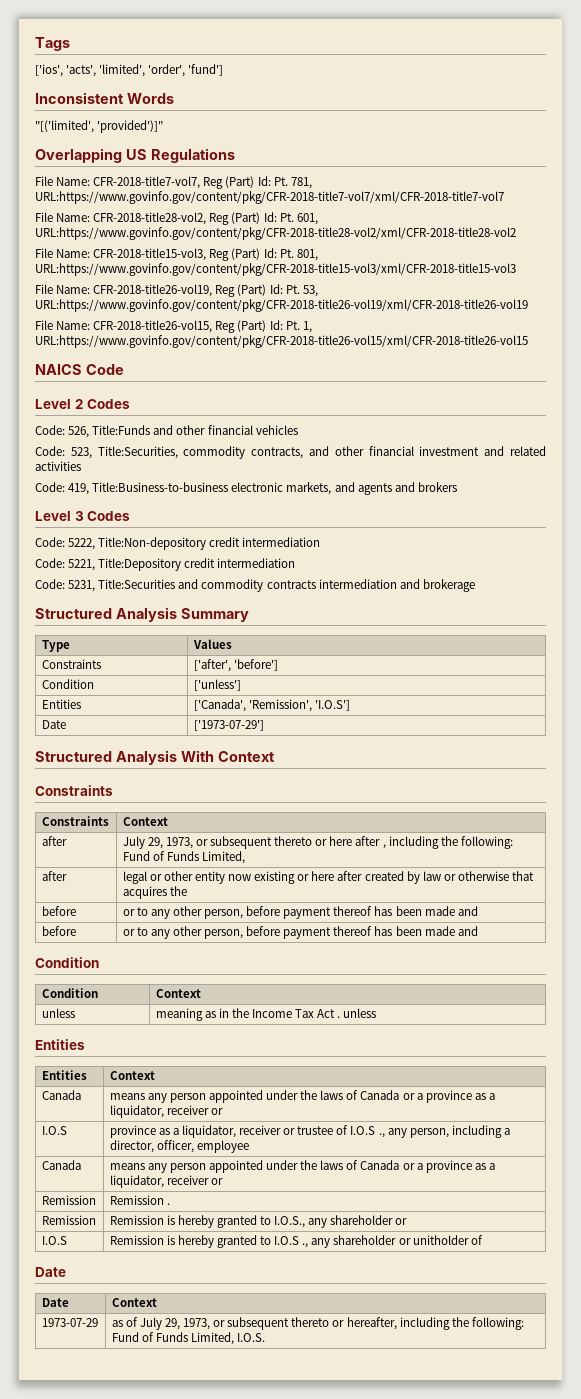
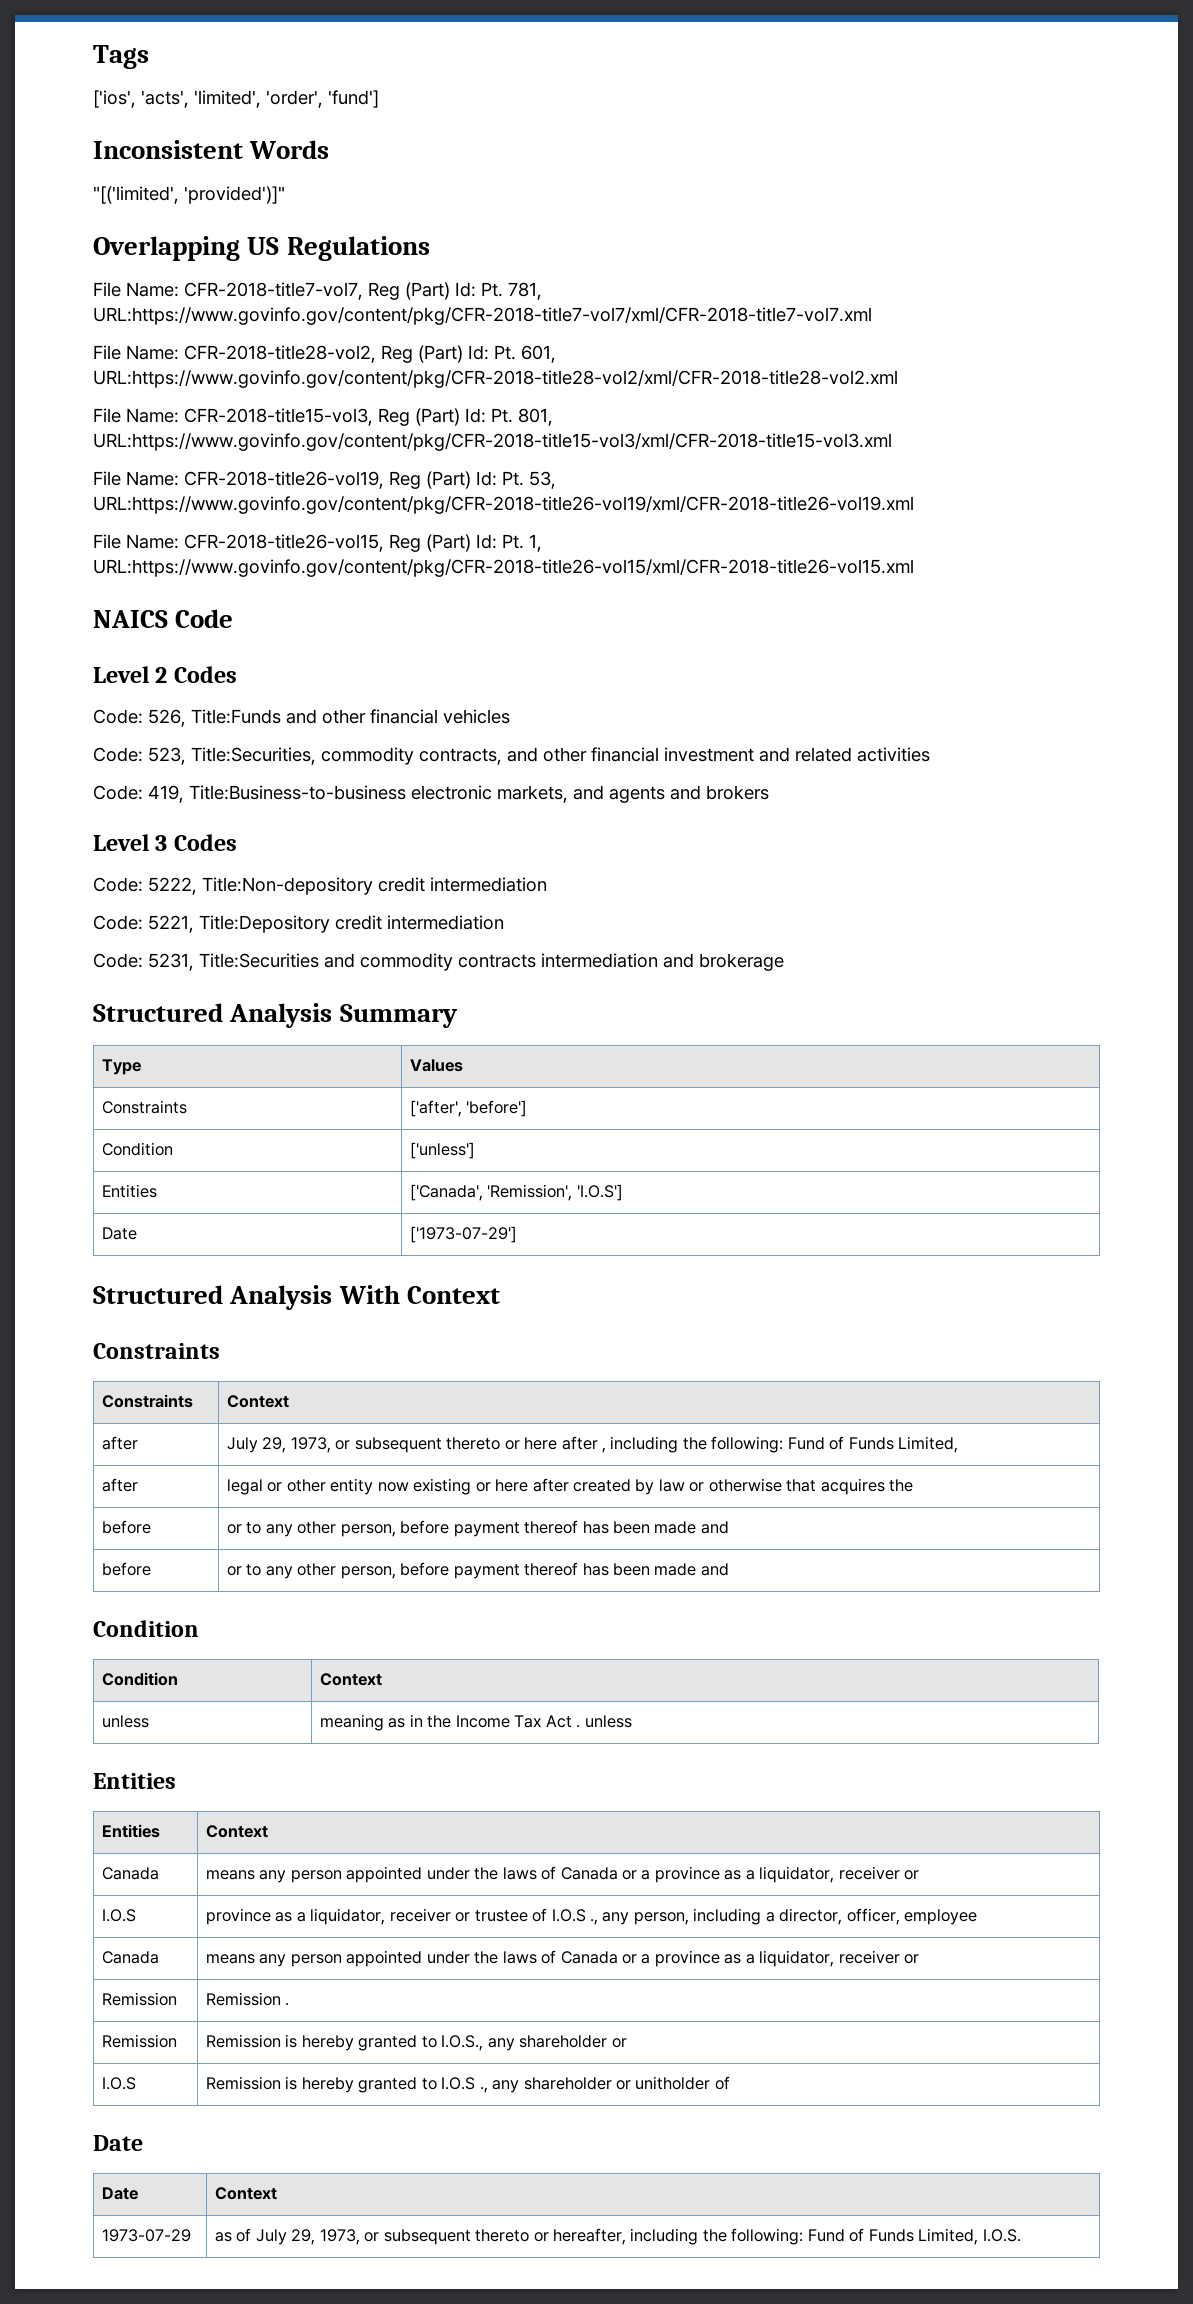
- File Name: CFR-2018-title7-vol7, Reg (Part) Id: Pt. 781, URL:https://www.govinfo.gov/content/pkg/CFR-2018-title7-vol7/xml/CFR-2018-title7-vol7
+ File Name: CFR-2018-title7-vol7, Reg (Part) Id: Pt. 781, URL:https://www.govinfo.gov/content/pkg/CFR-2018-title7-vol7/xml/CFR-2018-title7-vol7.xml
- File Name: CFR-2018-title28-vol2, Reg (Part) Id: Pt. 601, URL:https://www.govinfo.gov/content/pkg/CFR-2018-title28-vol2/xml/CFR-2018-title28-vol2
+ File Name: CFR-2018-title28-vol2, Reg (Part) Id: Pt. 601, URL:https://www.govinfo.gov/content/pkg/CFR-2018-title28-vol2/xml/CFR-2018-title28-vol2.xml
- File Name: CFR-2018-title15-vol3, Reg (Part) Id: Pt. 801, URL:https://www.govinfo.gov/content/pkg/CFR-2018-title15-vol3/xml/CFR-2018-title15-vol3
+ File Name: CFR-2018-title15-vol3, Reg (Part) Id: Pt. 801, URL:https://www.govinfo.gov/content/pkg/CFR-2018-title15-vol3/xml/CFR-2018-title15-vol3.xml
- File Name: CFR-2018-title26-vol19, Reg (Part) Id: Pt. 53, URL:https://www.govinfo.gov/content/pkg/CFR-2018-title26-vol19/xml/CFR-2018-title26-vol19
+ File Name: CFR-2018-title26-vol19, Reg (Part) Id: Pt. 53, URL:https://www.govinfo.gov/content/pkg/CFR-2018-title26-vol19/xml/CFR-2018-title26-vol19.xml
- File Name: CFR-2018-title26-vol15, Reg (Part) Id: Pt. 1, URL:https://www.govinfo.gov/content/pkg/CFR-2018-title26-vol15/xml/CFR-2018-title26-vol15
+ File Name: CFR-2018-title26-vol15, Reg (Part) Id: Pt. 1, URL:https://www.govinfo.gov/content/pkg/CFR-2018-title26-vol15/xml/CFR-2018-title26-vol15.xml

